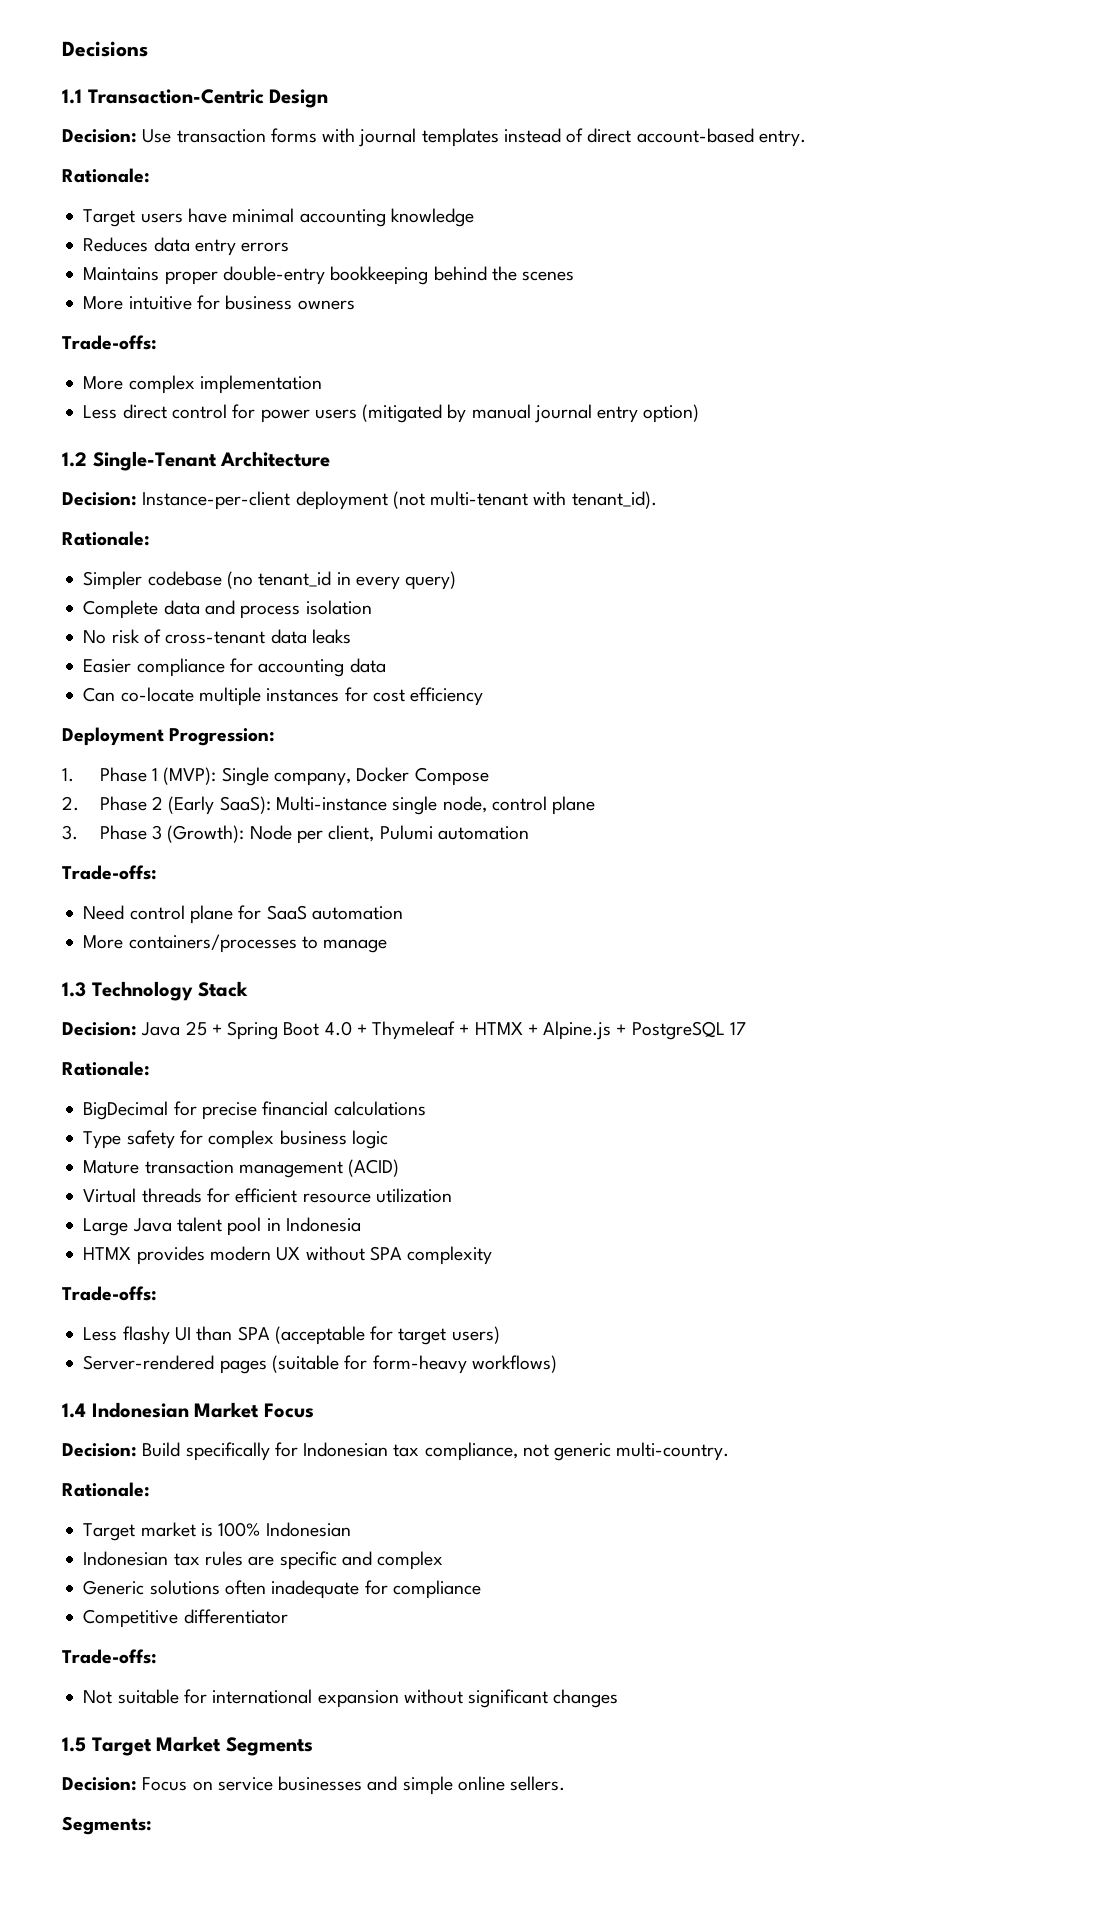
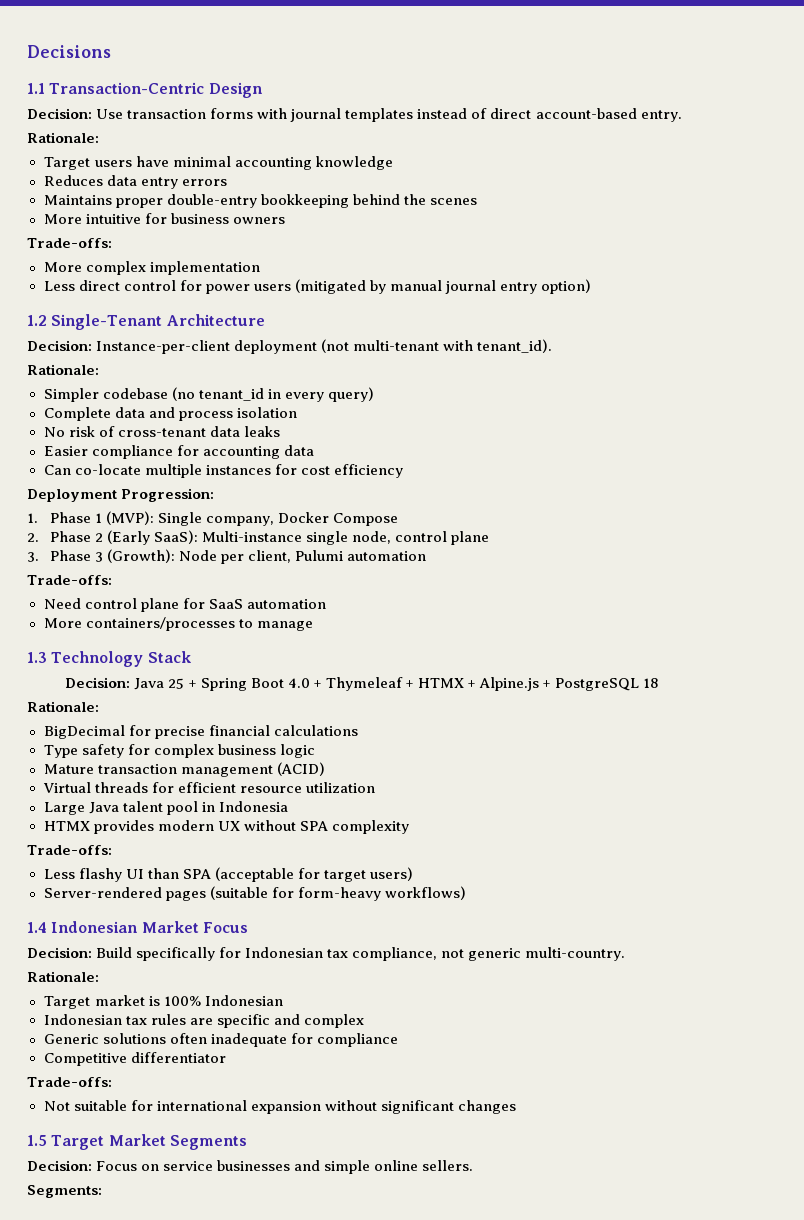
- Decision: Java 25 + Spring Boot 4.0 + Thymeleaf + HTMX + Alpine.js + PostgreSQL 17
+ Decision: Java 25 + Spring Boot 4.0 + Thymeleaf + HTMX + Alpine.js + PostgreSQL 18

